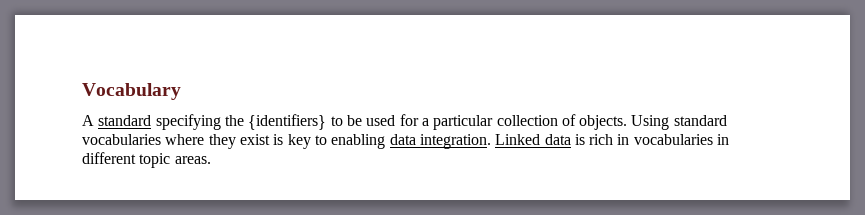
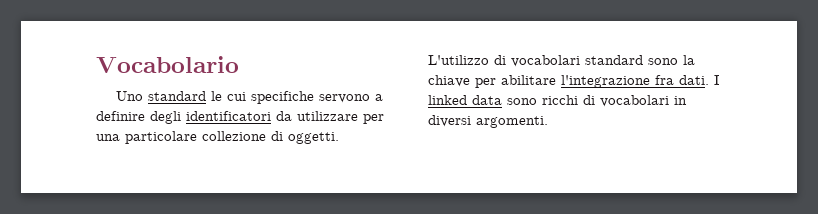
- Vocabulary
- A standard specifying the {identifiers} to be used for a particular collection of objects. Using standard vocabularies where they exist is key to enabling data integration. Linked data is rich in vocabularies in different topic areas.
+ Vocabolario
+ Uno standard le cui specifiche servono a definire degli identificatori da utilizzare per una particolare collezione di oggetti. L'utilizzo di vocabolari standard sono la chiave per abilitare l'integrazione fra dati. I linked data sono ricchi di vocabolari in diversi argomenti.

